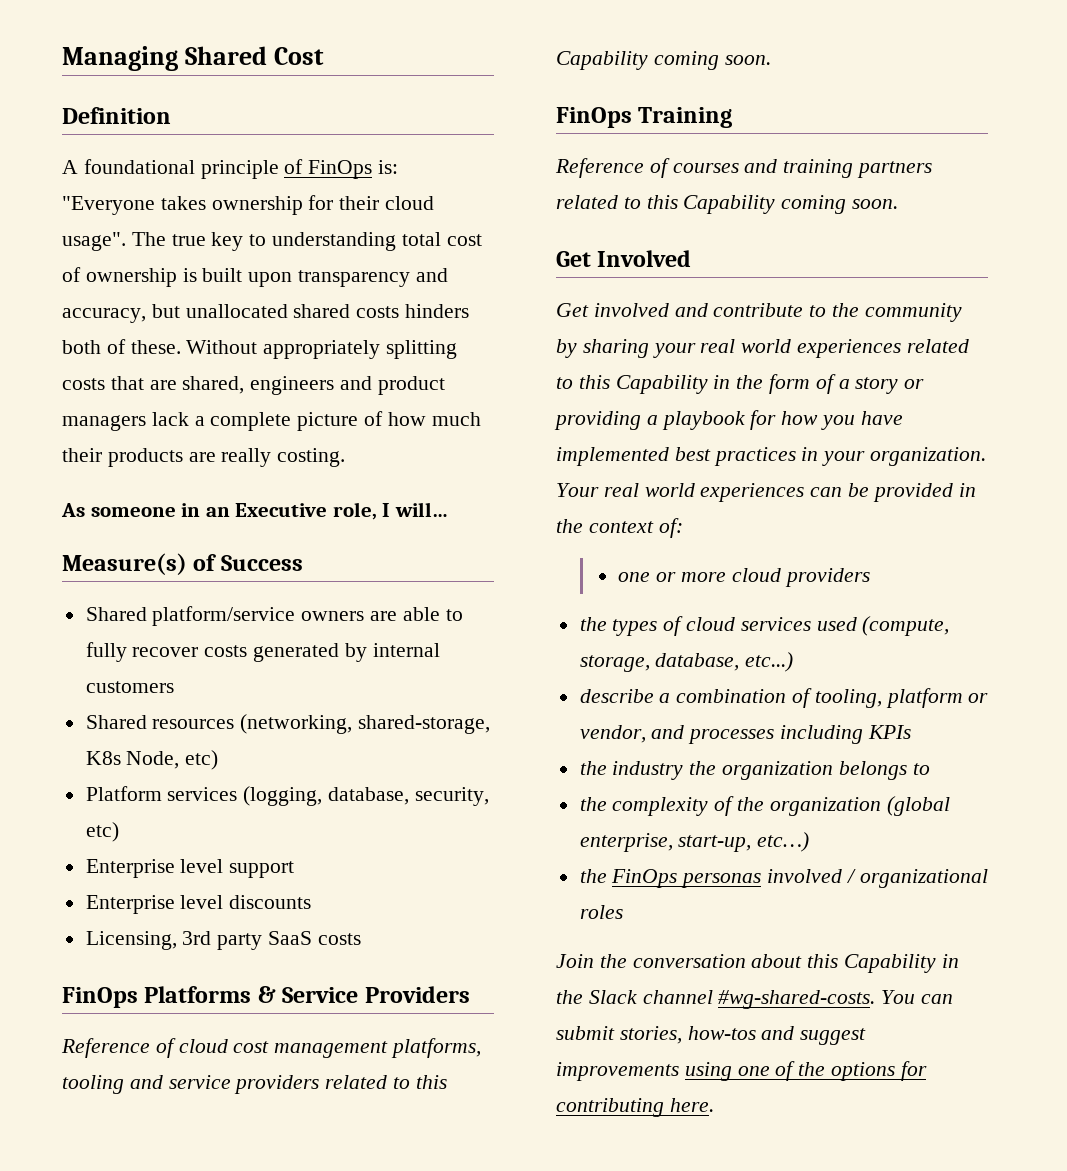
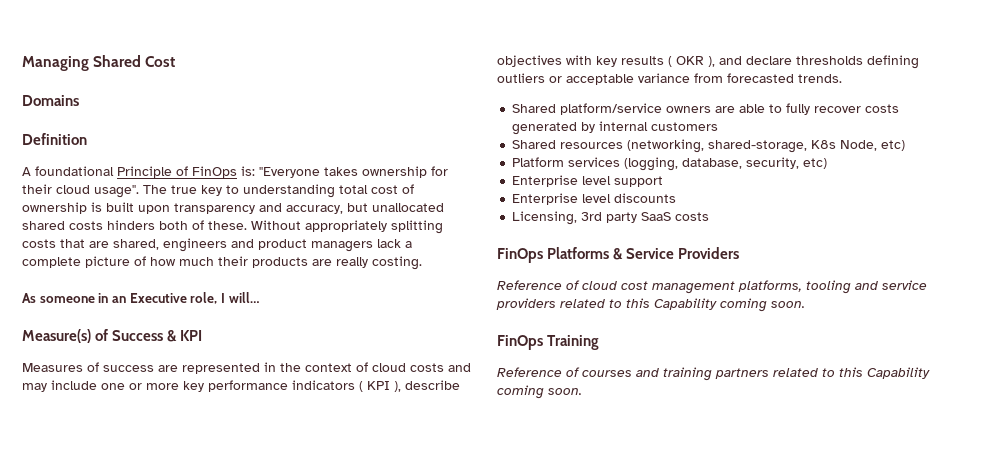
+ Domains
- A foundational principle of FinOps is: "Everyone takes ownership for their cloud usage".
+ A foundational Principle of FinOps is: "Everyone takes ownership for their cloud usage".
- Measure(s) of Success
+ Measure(s) of Success & KPI
+ Measures of success are represented in the context of cloud costs and may include one or more key performance indicators ( KPI ), describe objectives with key results ( OKR ), and declare thresholds defining outliers or acceptable variance from forecasted trends.
- Get Involved
- Get involved and contribute to the community by sharing your real world experiences related to this Capability in the form of a story or providing a playbook for how you have implemented best practices in your organization. Your real world experiences can be provided in the context of:
- one or more cloud providers
- the types of cloud services used (compute, storage, database, etc...)
- describe a combination of tooling, platform or vendor, and processes including KPIs
- the industry the organization belongs to
- the complexity of the organization (global enterprise, start-up, etc…)
- the FinOps personas involved / organizational roles
- Join the conversation about this Capability in the Slack channel #wg-shared-costs. You can submit stories, how-tos and suggest improvements using one of the options for contributing here.

